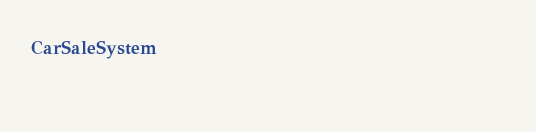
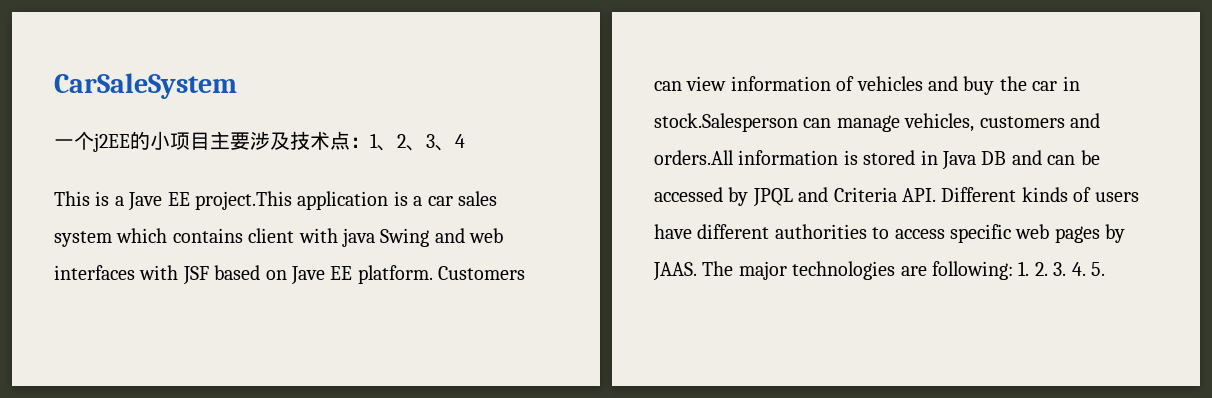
+ 一个j2EE的小项目主要涉及技术点：1、2、3、4
+ This is a Jave EE project.This application is a car sales system which contains client with java Swing and web interfaces with JSF based on Jave EE platform. Customers can view information of vehicles and buy the car in stock.Salesperson can manage vehicles, customers and orders.All information is stored in Java DB and can be accessed by JPQL and Criteria API. Different kinds of users have different authorities to access specific web pages by JAAS. The major technologies are following: 1. 2. 3. 4. 5.

